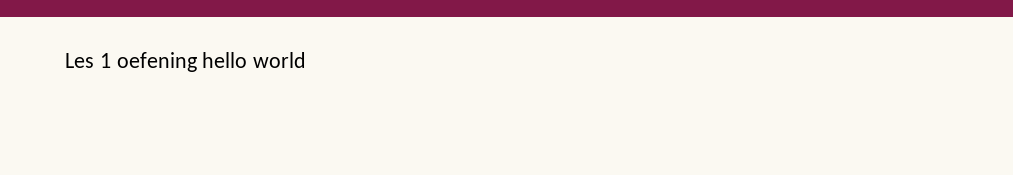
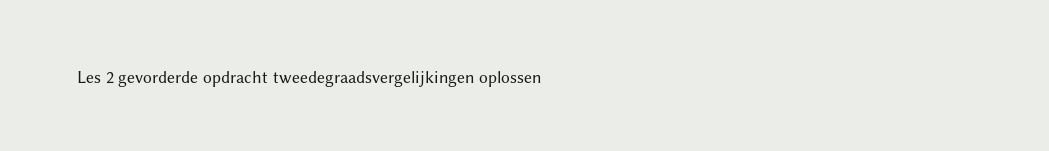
- Les 1 oefening hello world
+ Les 2 gevorderde opdracht tweedegraadsvergelijkingen oplossen

